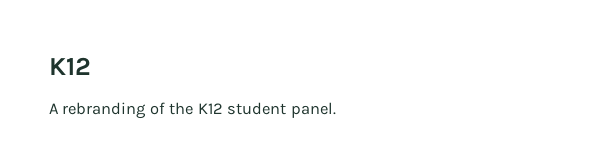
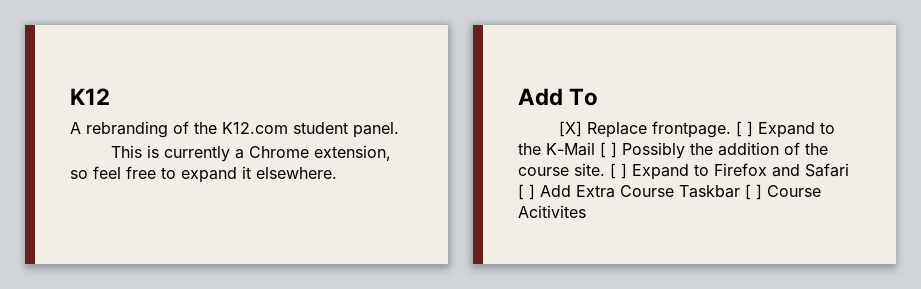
- A rebranding of the K12 student panel.
+ A rebranding of the K12.com student panel.
+ This is currently a Chrome extension, so feel free to expand it elsewhere.
+ Add To
+ [X] Replace frontpage. [ ] Expand to the K-Mail [ ] Possibly the addition of the course site. [ ] Expand to Firefox and Safari [ ] Add Extra Course Taskbar [ ] Course Acitivites

